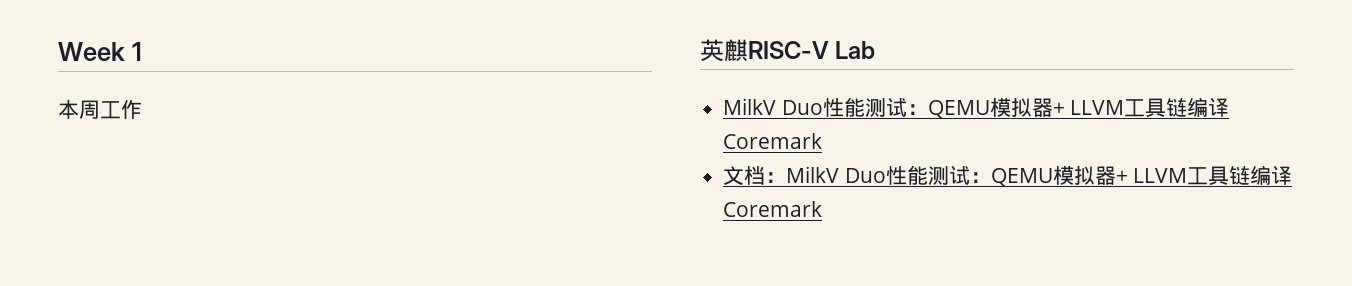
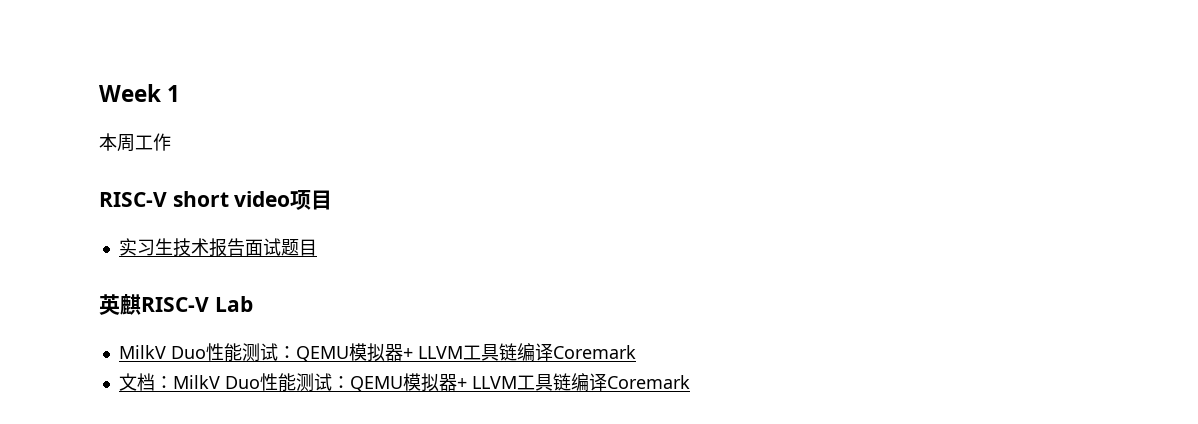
+ RISC-V short video项目
+ 实习生技术报告面试题目

